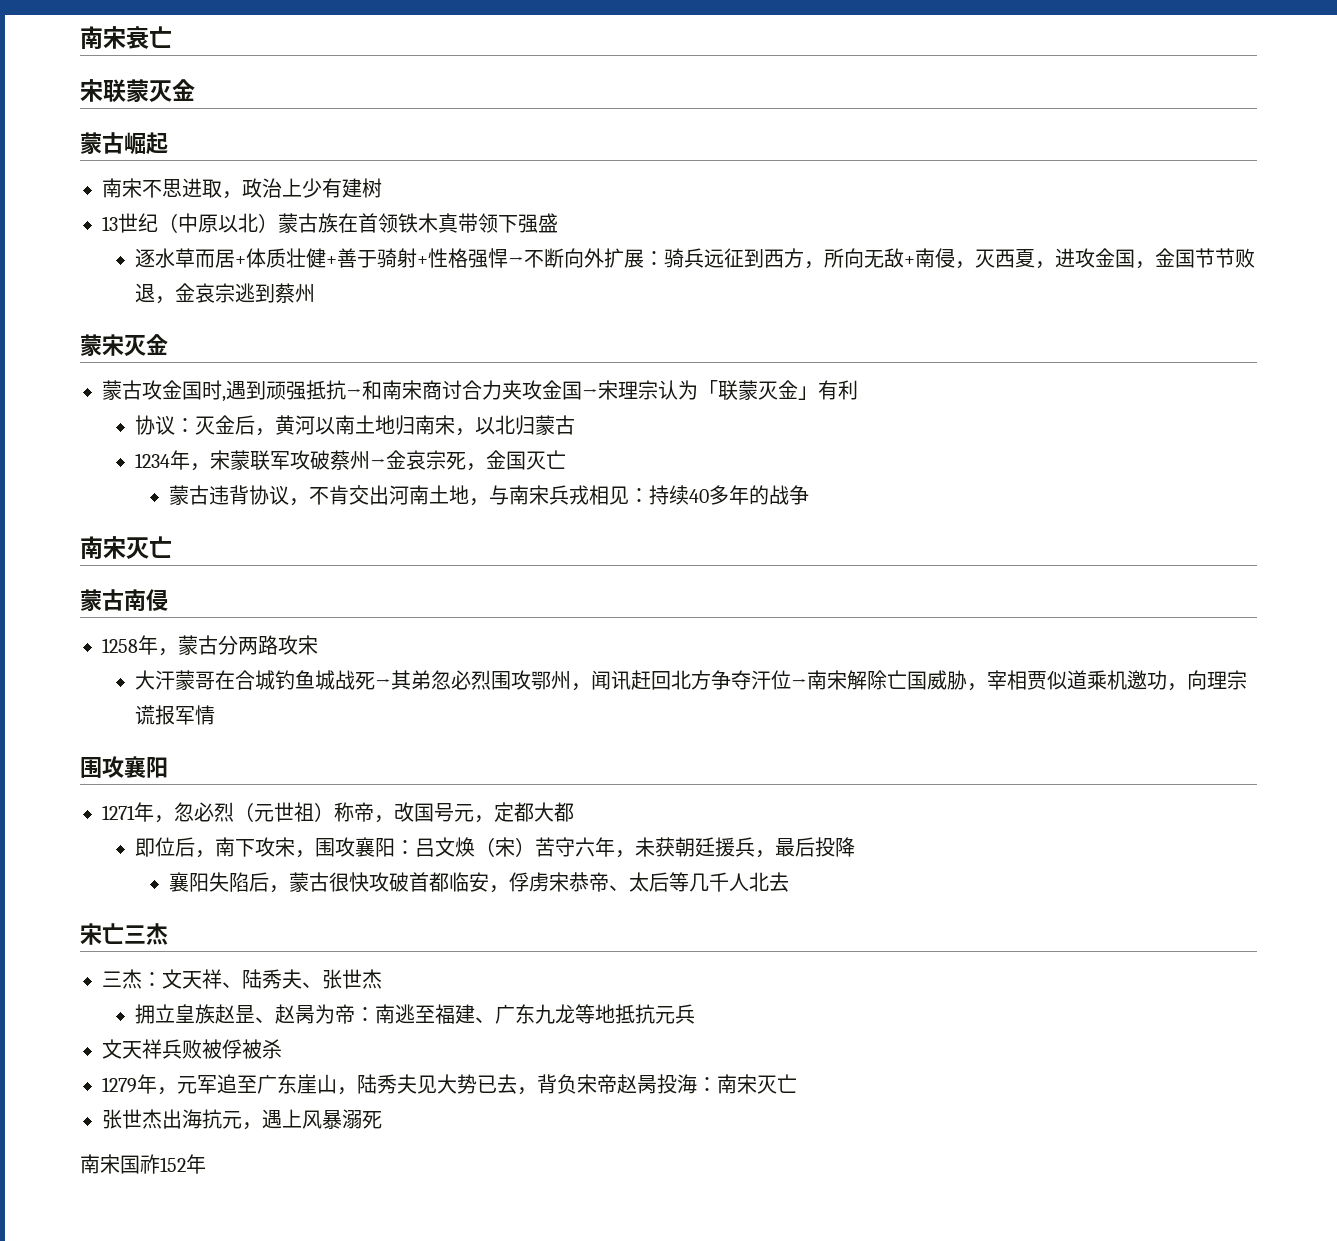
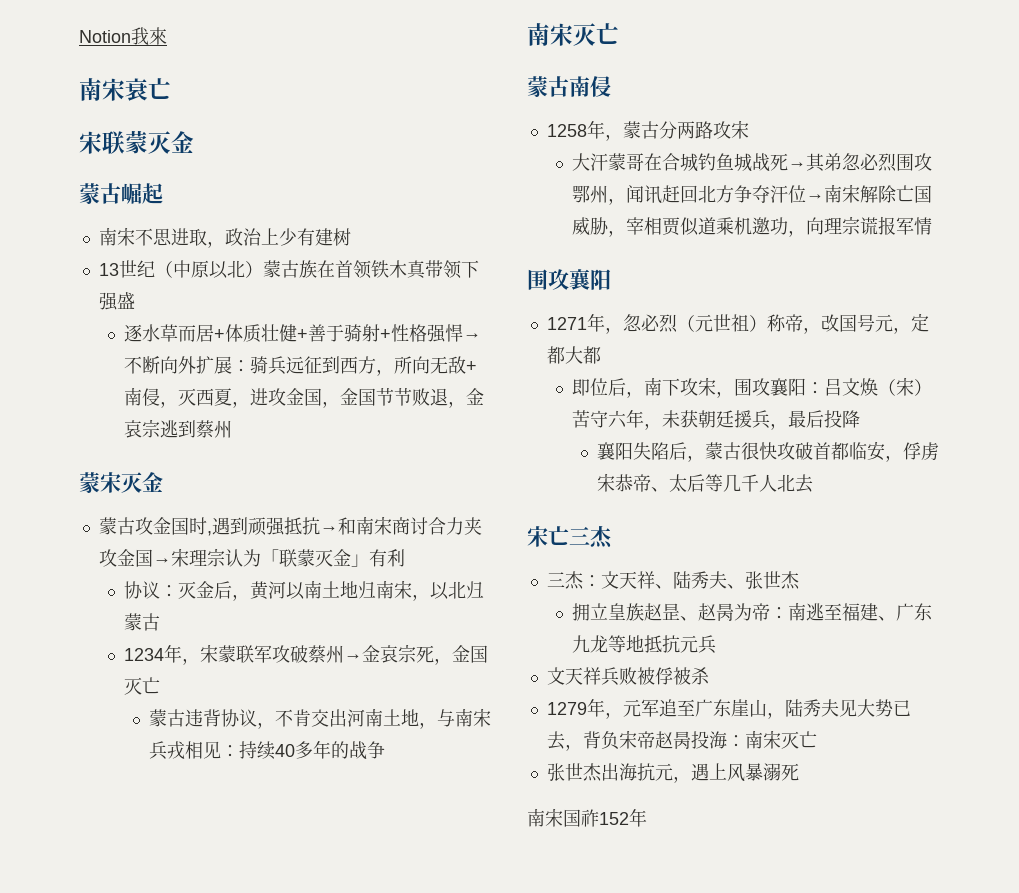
+ Notion我來

